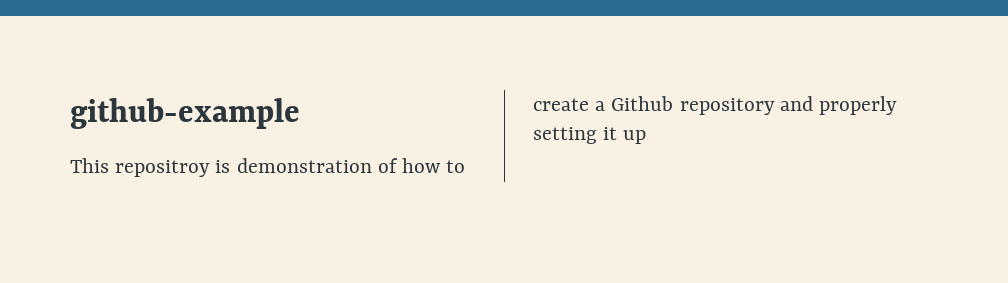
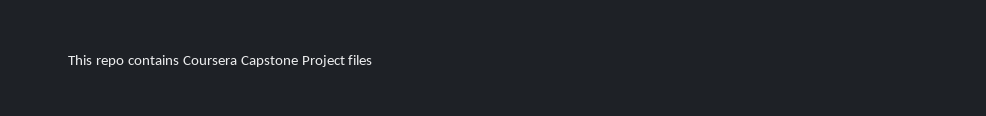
- github-example
- This repositroy is demonstration of how to create a Github repository and properly setting it up
+ This repo contains Coursera Capstone Project files

